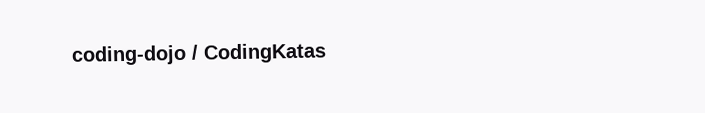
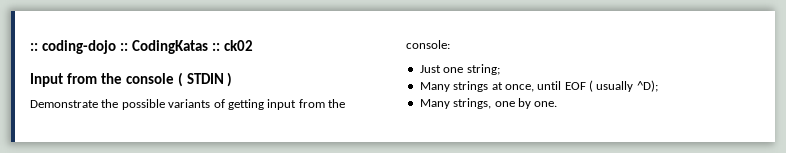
- coding-dojo / CodingKatas
+ :: coding-dojo :: CodingKatas :: ck02
+ Input from the console ( STDIN )
+ Demonstrate the possible variants of getting input from the console:
+ Just one string;
+ Many strings at once, until EOF ( usually ^D);
+ Many strings, one by one.

